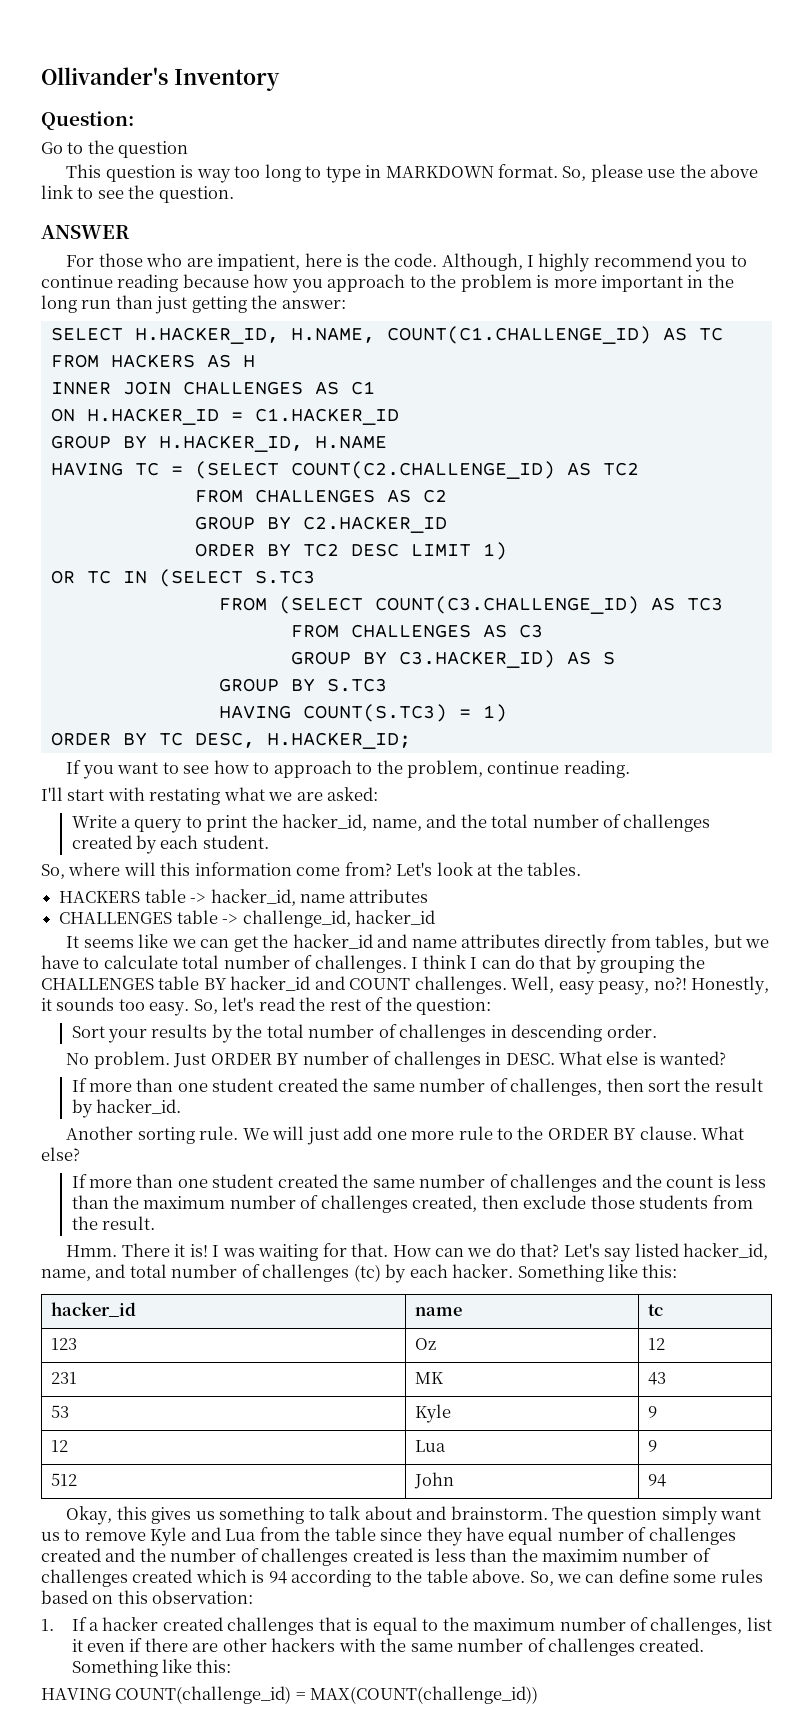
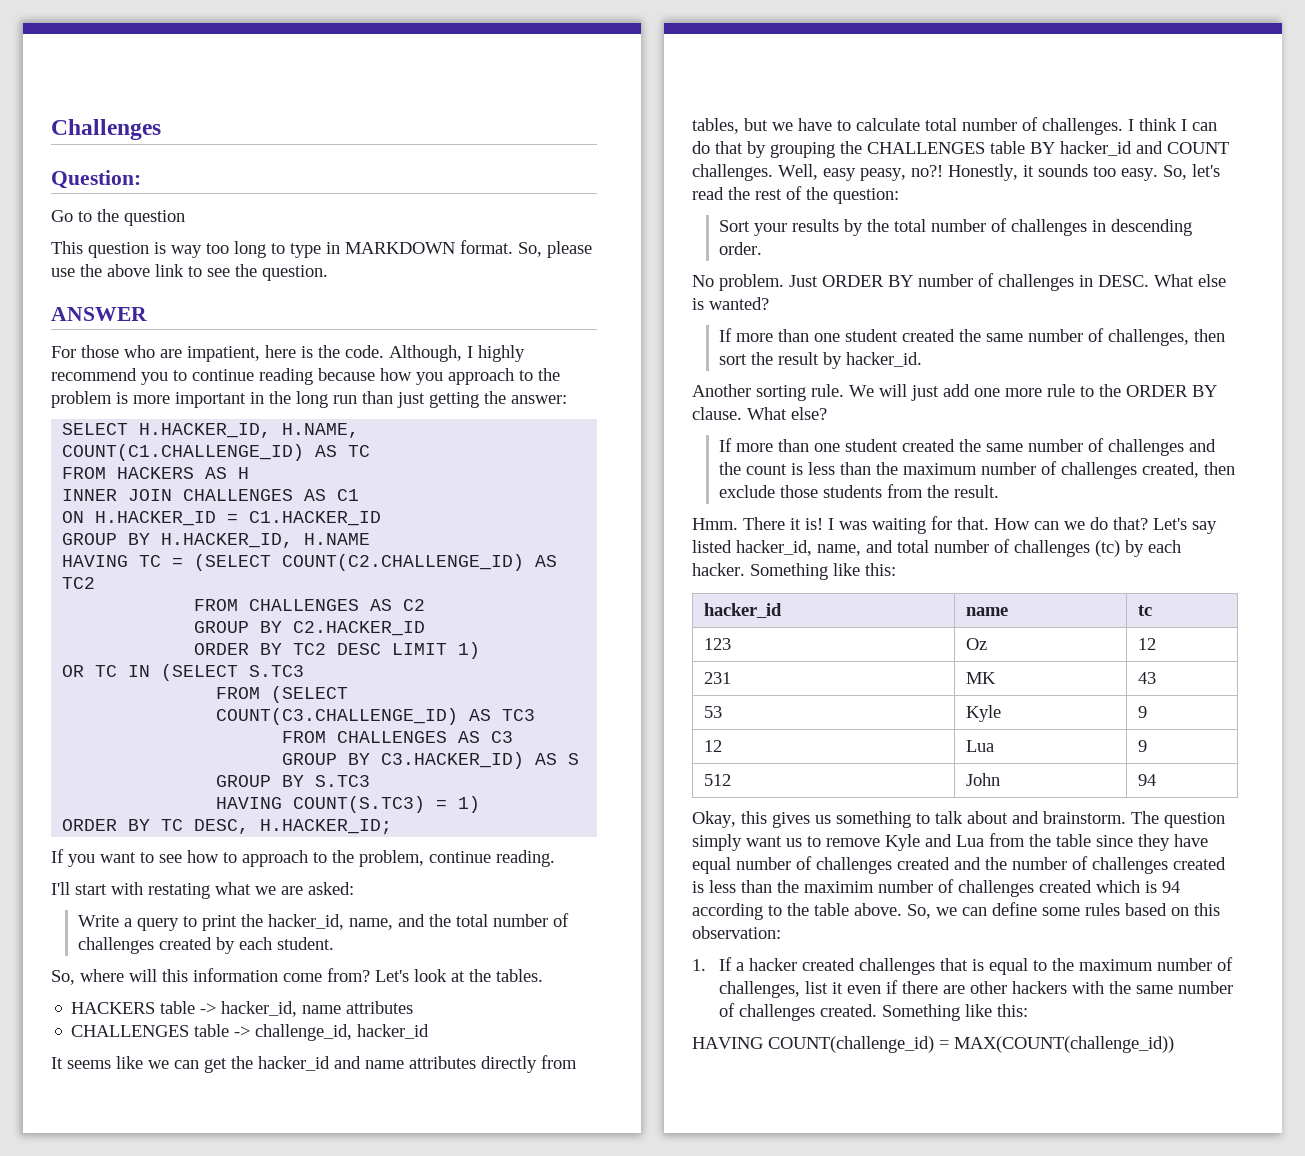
- Ollivander's Inventory
+ Challenges

